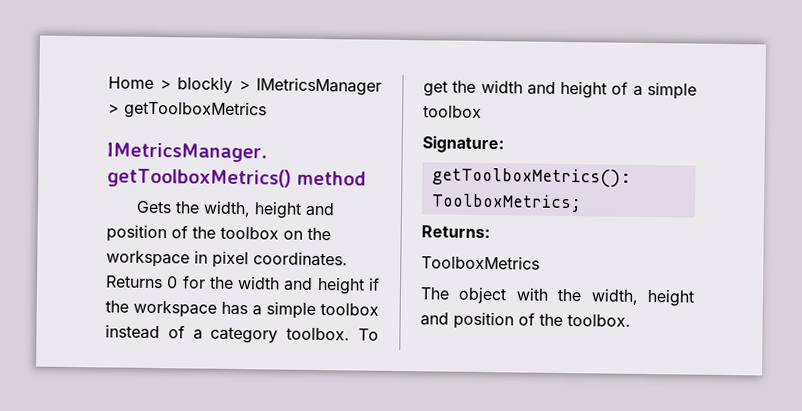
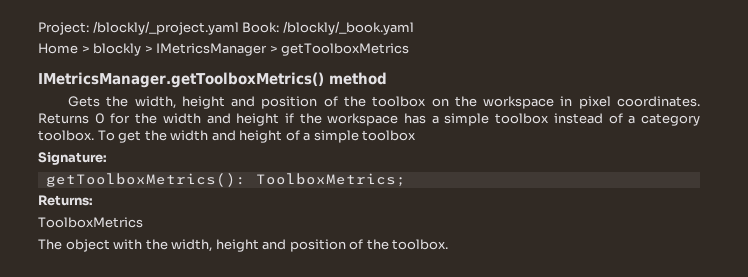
+ Project: /blockly/_project.yaml Book: /blockly/_book.yaml

